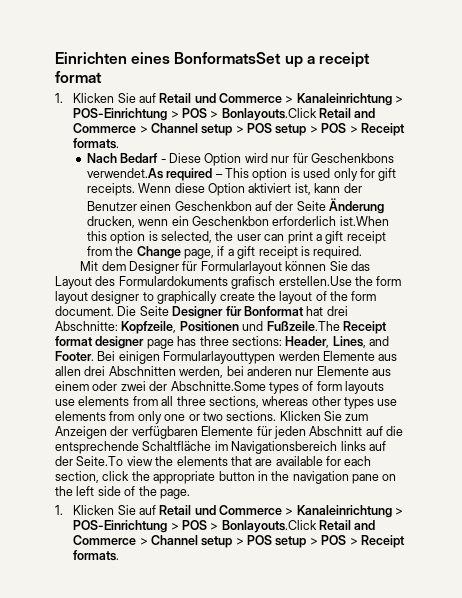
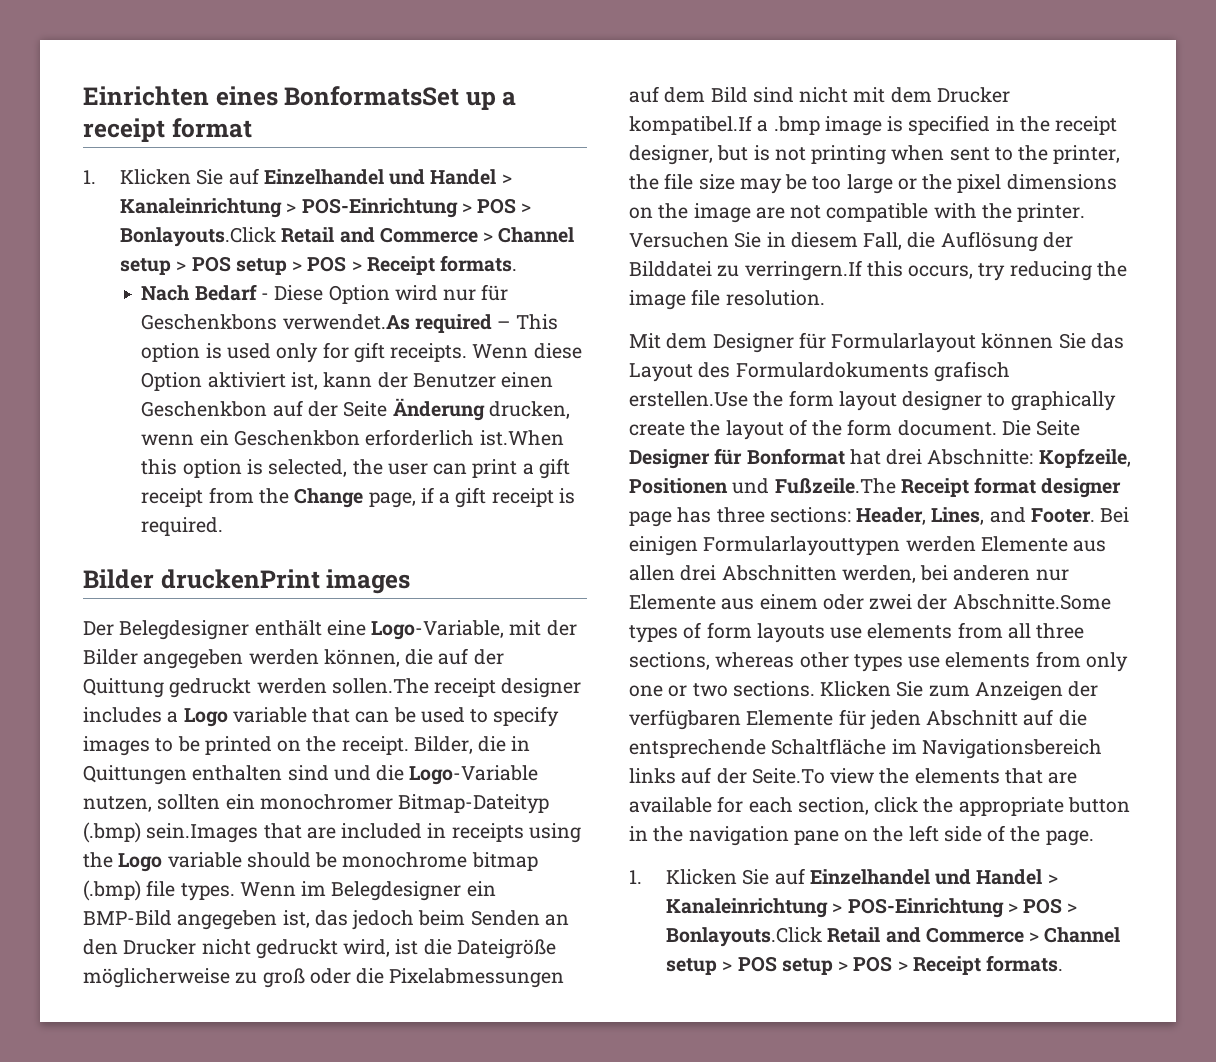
  Einrichten eines BonformatsSet up a receipt format
- 1. Klicken Sie auf Retail und Commerce > Kanaleinrichtung > POS-Einrichtung > POS > Bonlayouts.Click Retail and Commerce > Channel setup > POS setup > POS > Receipt formats.
+ 1. Klicken Sie auf Einzelhandel und Handel > Kanaleinrichtung > POS-Einrichtung > POS > Bonlayouts.Click Retail and Commerce > Channel setup > POS setup > POS > Receipt formats.
+ Bilder druckenPrint images
+ Der Belegdesigner enthält eine Logo-Variable, mit der Bilder angegeben werden können, die auf der Quittung gedruckt werden sollen.The receipt designer includes a Logo variable that can be used to specify images to be printed on the receipt. Bilder, die in Quittungen enthalten sind und die Logo-Variable nutzen, sollten ein monochromer Bitmap-Dateityp (.bmp) sein.Images that are included in receipts using the Logo variable should be monochrome bitmap (.bmp) file types. Wenn im Belegdesigner ein BMP-Bild angegeben ist, das jedoch beim Senden an den Drucker nicht gedruckt wird, ist die Dateigröße möglicherweise zu groß oder die Pixelabmessungen auf dem Bild sind nicht mit dem Drucker kompatibel.If a .bmp image is specified in the receipt designer, but is not printing when sent to the printer, the file size may be too large or the pixel dimensions on the image are not compatible with the printer. Versuchen Sie in diesem Fall, die Auflösung der Bilddatei zu verringern.If this occurs, try reducing the image file resolution.
  Klicken Sie zum Anzeigen der verfügbaren Elemente für jeden Abschnitt auf die entsprechende Schaltfläche im Navigationsbereich links auf der Seite.To view the elements that are available for each section, click the appropriate button in the navigation pane on the left side of the page.
- 1. Klicken Sie auf Retail und Commerce > Kanaleinrichtung > POS-Einrichtung > POS > Bonlayouts.Click Retail and Commerce > Channel setup > POS setup > POS > Receipt formats.
+ 1. Klicken Sie auf Einzelhandel und Handel > Kanaleinrichtung > POS-Einrichtung > POS > Bonlayouts.Click Retail and Commerce > Channel setup > POS setup > POS > Receipt formats.

